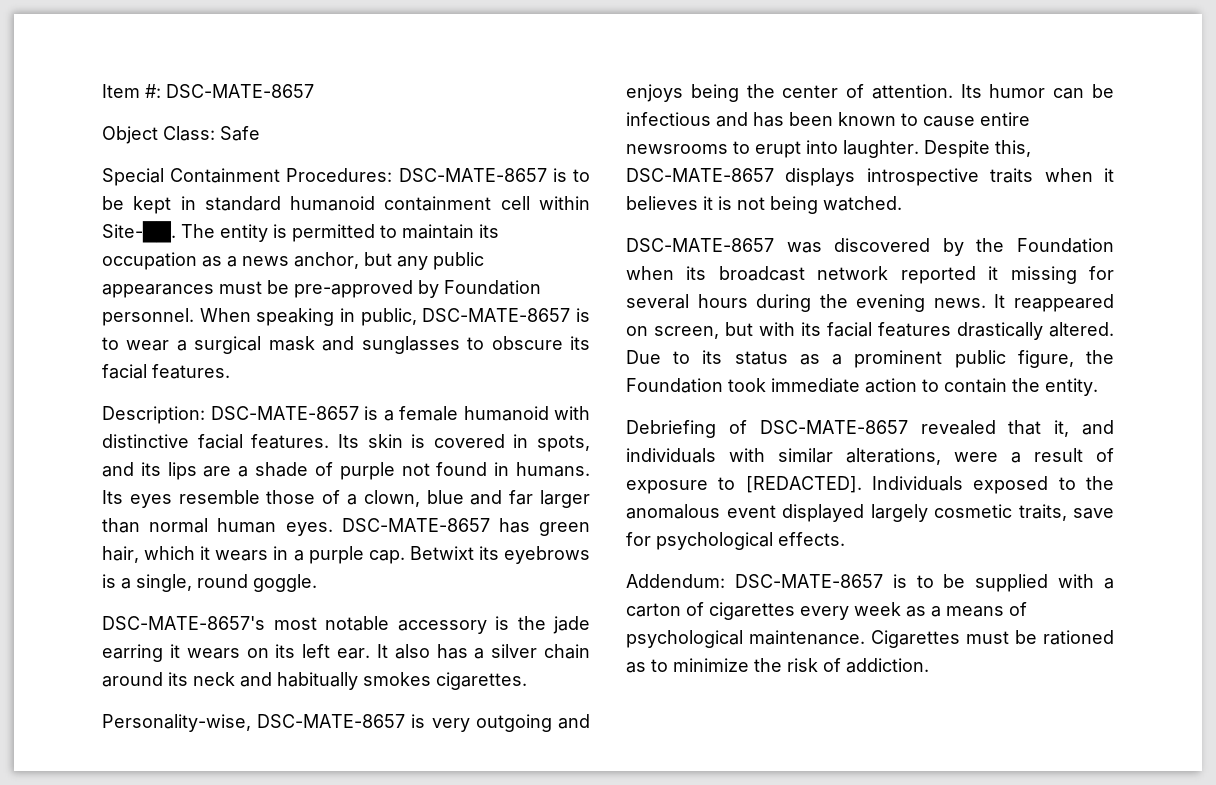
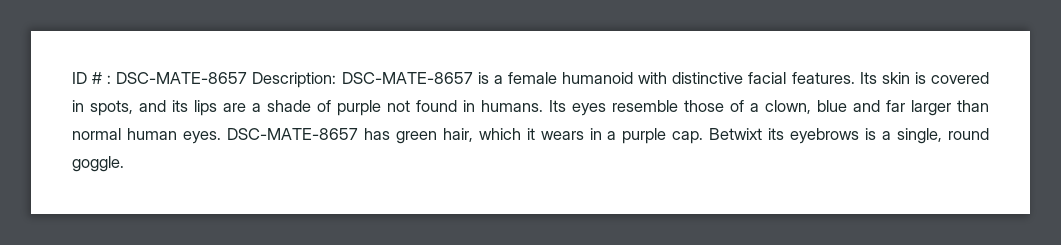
- Item #: DSC-MATE-8657
- Object Class: Safe
- Special Containment Procedures: DSC-MATE-8657 is to be kept in standard humanoid containment cell within Site-██. The entity is permitted to maintain its occupation as a news anchor, but any public appearances must be pre-approved by Foundation personnel. When speaking in public, DSC-MATE-8657 is to wear a surgical mask and sunglasses to obscure its facial features.
- Description: DSC-MATE-8657 is a female humanoid with distinctive facial features.
+ ID # : DSC-MATE-8657 Description: DSC-MATE-8657 is a female humanoid with distinctive facial features.
- DSC-MATE-8657's most notable accessory is the jade earring it wears on its left ear. It also has a silver chain around its neck and habitually smokes cigarettes.
- Personality-wise, DSC-MATE-8657 is very outgoing and enjoys being the center of attention. Its humor can be infectious and has been known to cause entire newsrooms to erupt into laughter. Despite this, DSC-MATE-8657 displays introspective traits when it believes it is not being watched.
- DSC-MATE-8657 was discovered by the Foundation when its broadcast network reported it missing for several hours during the evening news. It reappeared on screen, but with its facial features drastically altered. Due to its status as a prominent public figure, the Foundation took immediate action to contain the entity.
- Debriefing of DSC-MATE-8657 revealed that it, and individuals with similar alterations, were a result of exposure to [REDACTED]. Individuals exposed to the anomalous event displayed largely cosmetic traits, save for psychological effects.
- Addendum: DSC-MATE-8657 is to be supplied with a carton of cigarettes every week as a means of psychological maintenance. Cigarettes must be rationed as to minimize the risk of addiction.

